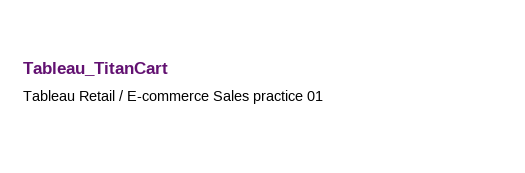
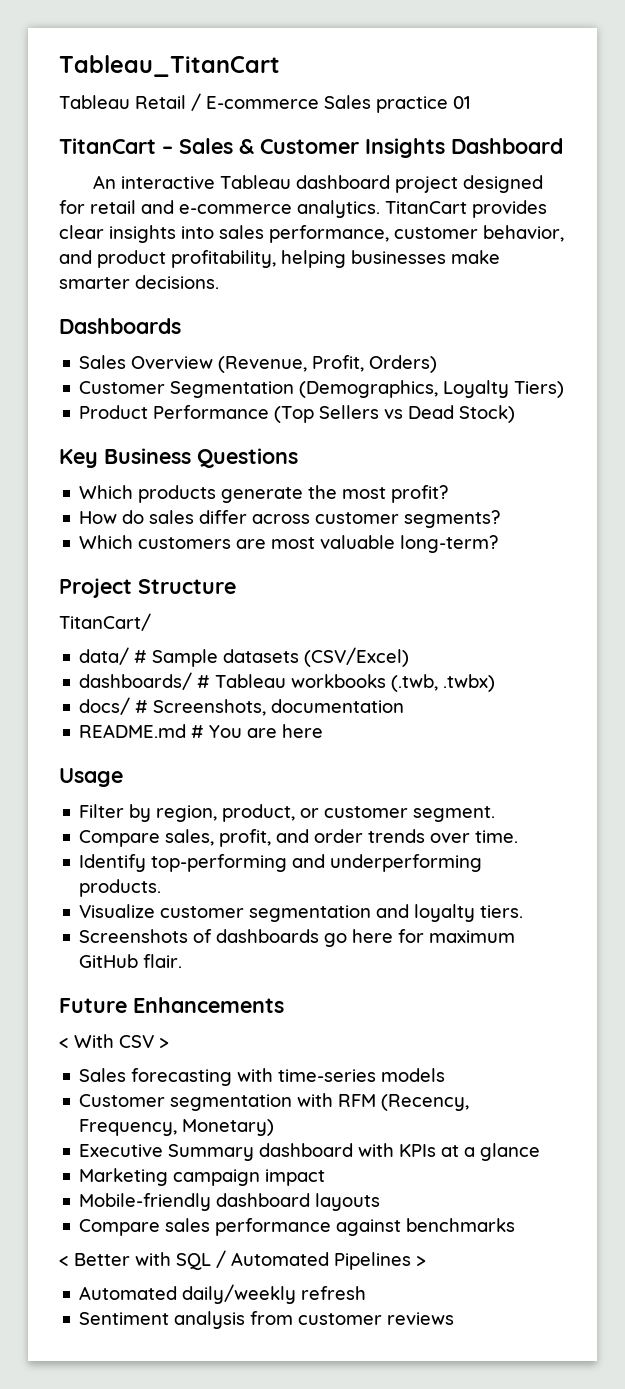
+ TitanCart – Sales & Customer Insights Dashboard
+ An interactive Tableau dashboard project designed for retail and e-commerce analytics. TitanCart provides clear insights into sales performance, customer behavior, and product profitability, helping businesses make smarter decisions.
+ Dashboards
+ Sales Overview (Revenue, Profit, Orders)
+ Customer Segmentation (Demographics, Loyalty Tiers)
+ Product Performance (Top Sellers vs Dead Stock)
+ Key Business Questions
+ Which products generate the most profit?
+ How do sales differ across customer segments?
+ Which customers are most valuable long-term?
+ Project Structure
+ TitanCart/
+ data/ # Sample datasets (CSV/Excel)
+ dashboards/ # Tableau workbooks (.twb, .twbx)
+ docs/ # Screenshots, documentation
+ README.md # You are here
+ Usage
+ Filter by region, product, or customer segment.
+ Compare sales, profit, and order trends over time.
+ Identify top-performing and underperforming products.
+ Visualize customer segmentation and loyalty tiers.
+ Screenshots of dashboards go here for maximum GitHub flair.
+ Future Enhancements
+ < With CSV >
+ Sales forecasting with time-series models
+ Customer segmentation with RFM (Recency, Frequency, Monetary)
+ Executive Summary dashboard with KPIs at a glance
+ Marketing campaign impact
+ Mobile-friendly dashboard layouts
+ Compare sales performance against benchmarks
+ < Better with SQL / Automated Pipelines >
+ Automated daily/weekly refresh
+ Sentiment analysis from customer reviews

